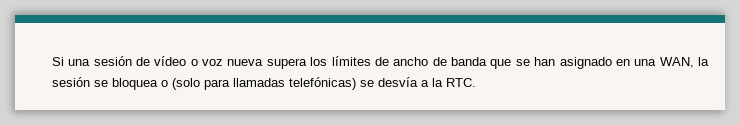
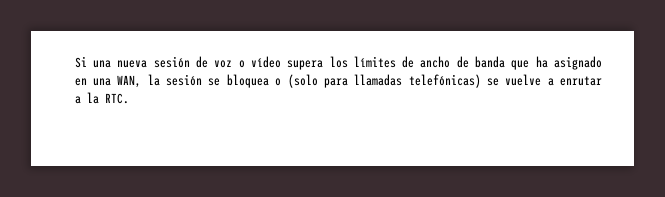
- Si una sesión de vídeo o voz nueva supera los límites de ancho de banda que se han asignado en una WAN, la sesión se bloquea o (solo para llamadas telefónicas) se desvía a la RTC.
+ Si una nueva sesión de voz o vídeo supera los límites de ancho de banda que ha asignado en una WAN, la sesión se bloquea o (solo para llamadas telefónicas) se vuelve a enrutar a la RTC.

